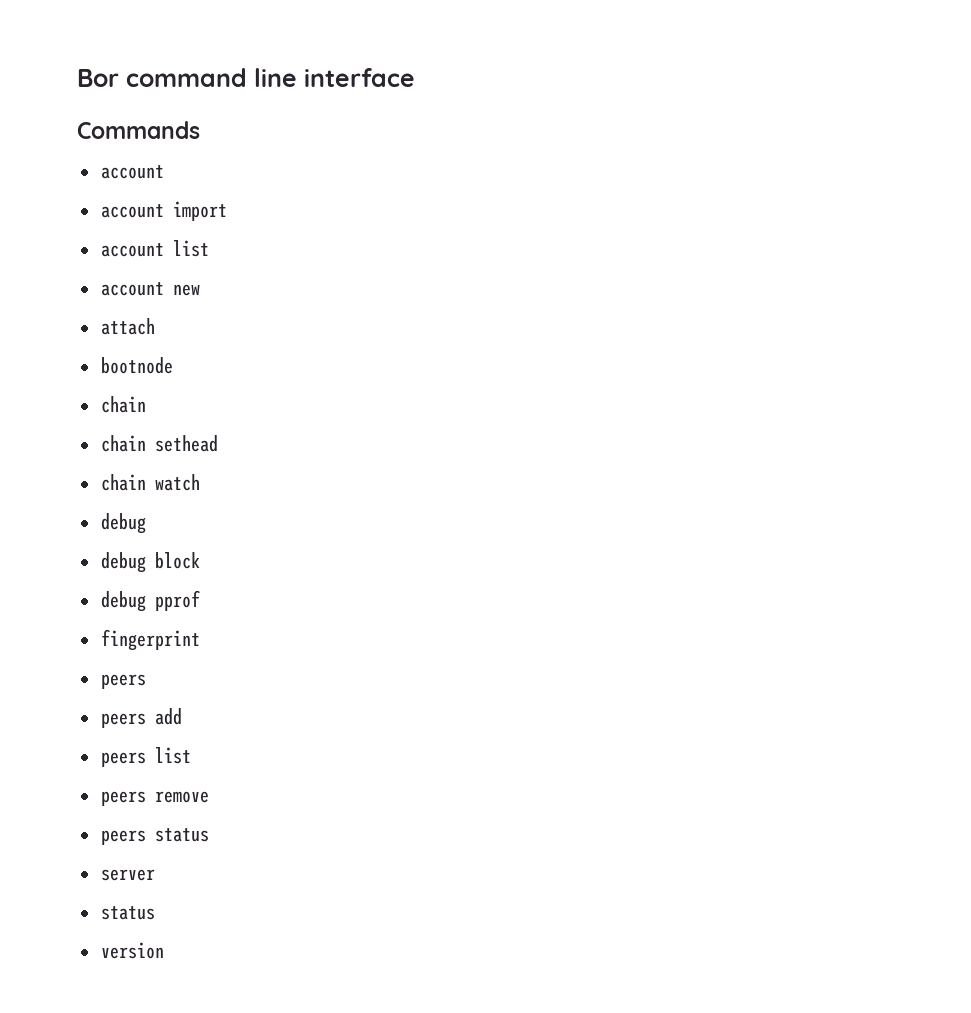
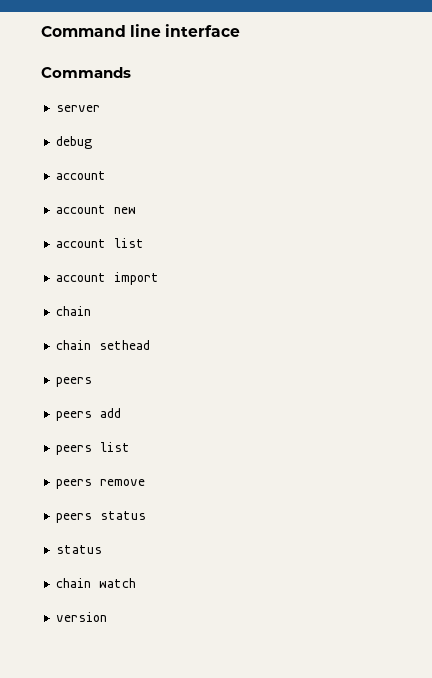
- Bor command line interface
+ Command line interface
+ server
+ debug
- account import
+ account new
- account new
- attach
- bootnode
+ account import
- chain watch
- debug
- debug block
- debug pprof
- fingerprint
  peers status
- server
  status
+ chain watch

